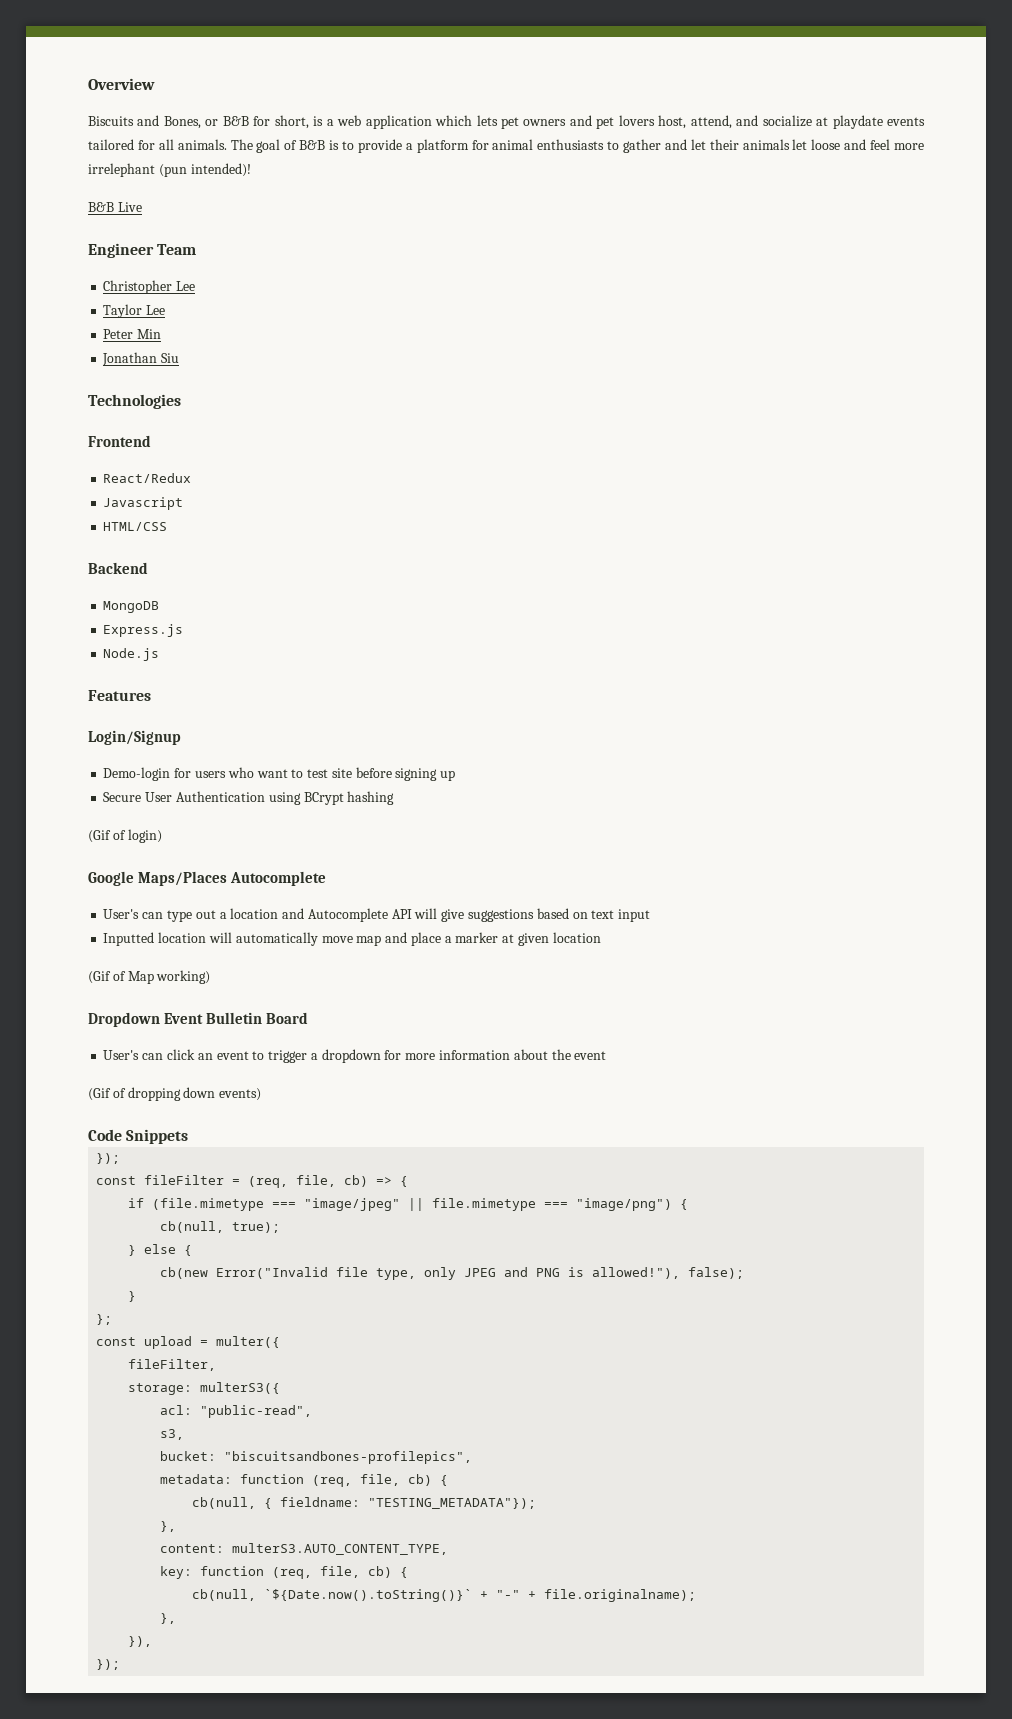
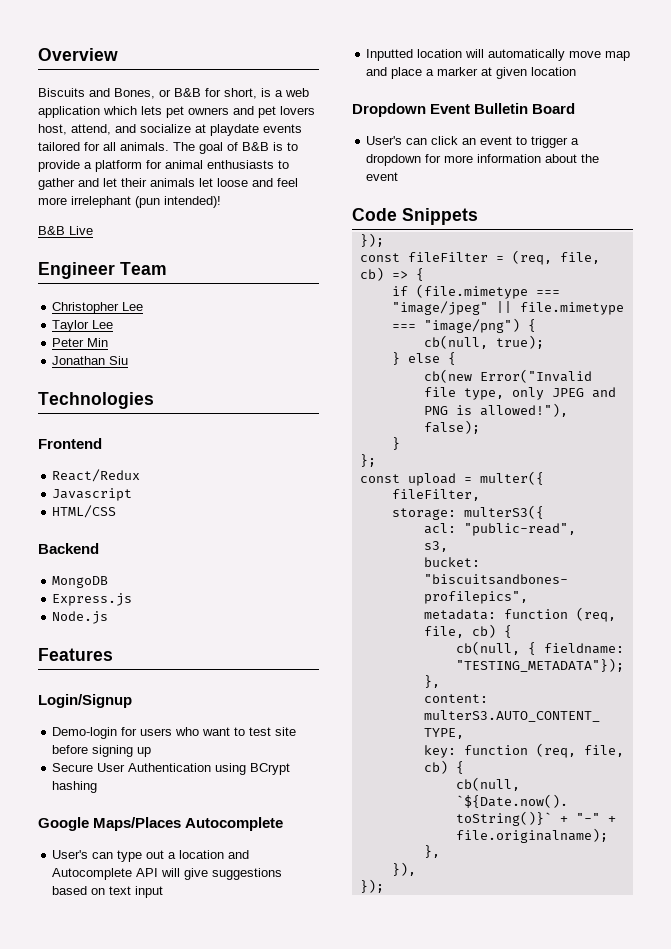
- (Gif of login)
- (Gif of Map working)
- (Gif of dropping down events)

